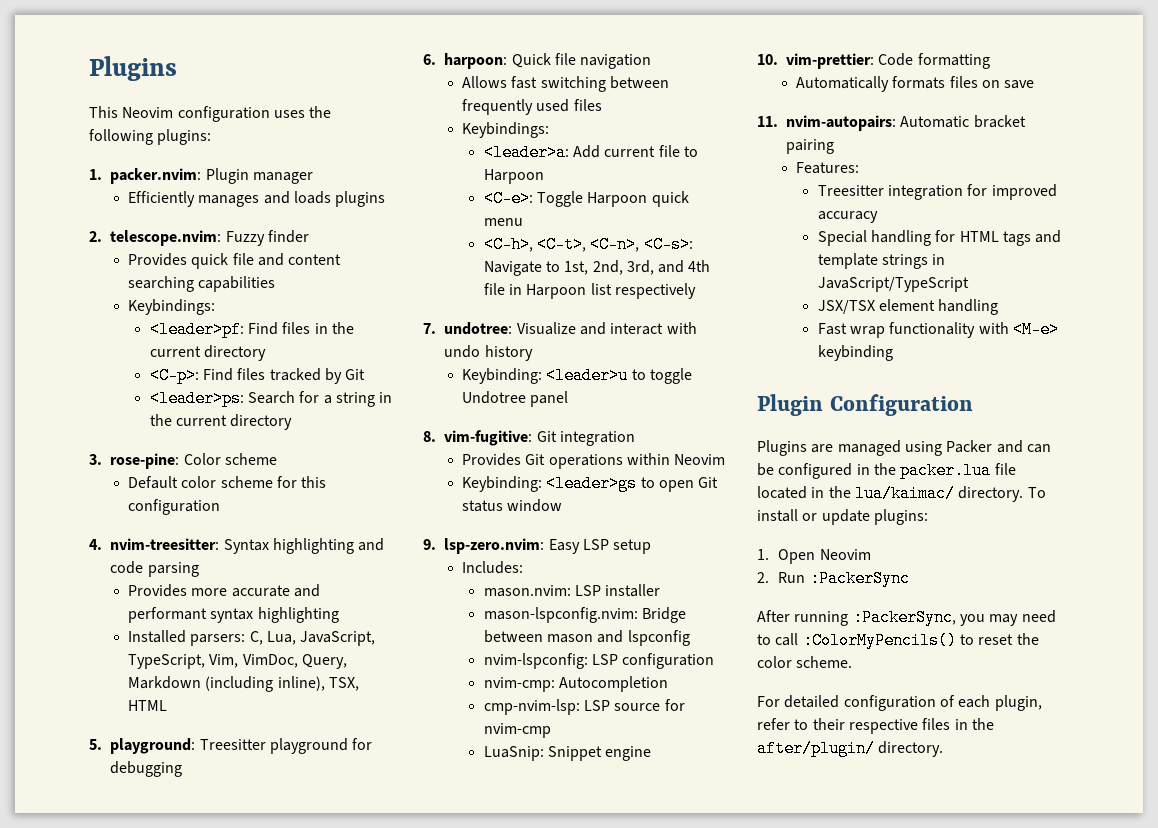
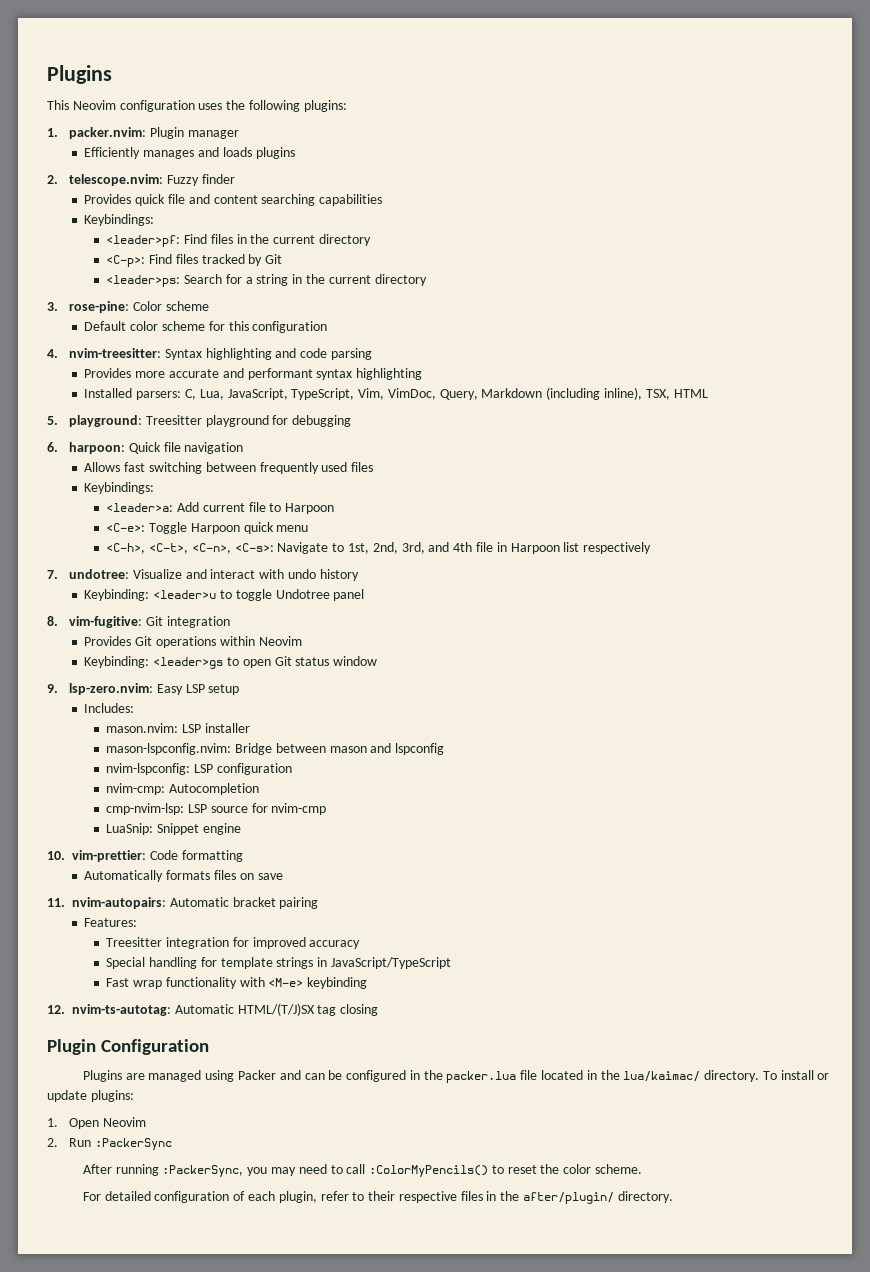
- Special handling for HTML tags and template strings in JavaScript/TypeScript
+ Special handling for template strings in JavaScript/TypeScript
- JSX/TSX element handling
+ 12. nvim-ts-autotag: Automatic HTML/(T/J)SX tag closing

